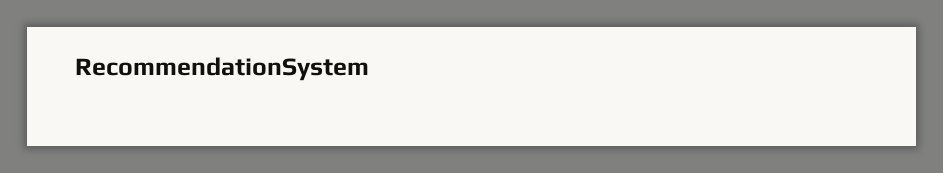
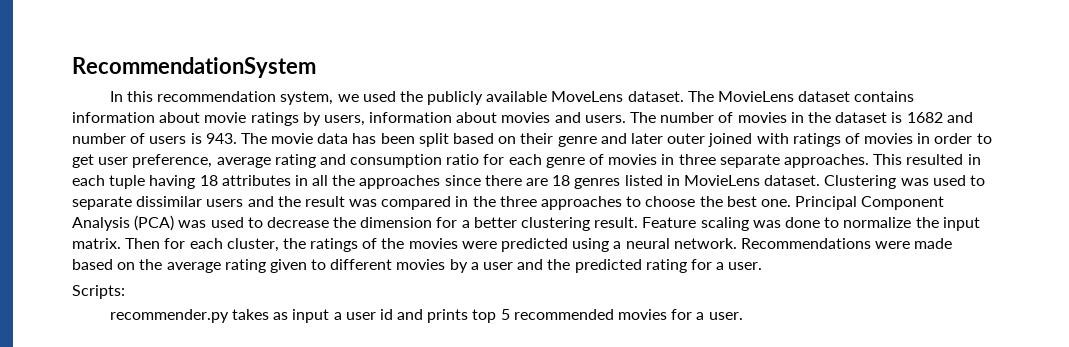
+ In this recommendation system, we used the publicly available MoveLens dataset. The MovieLens dataset contains information about movie ratings by users, information about movies and users. The number of movies in the dataset is 1682 and number of users is 943. The movie data has been split based on their genre and later outer joined with ratings of movies in order to get user preference, average rating and consumption ratio for each genre of movies in three separate approaches. This resulted in each tuple having 18 attributes in all the approaches since there are 18 genres listed in MovieLens dataset. Clustering was used to separate dissimilar users and the result was compared in the three approaches to choose the best one. Principal Component Analysis (PCA) was used to decrease the dimension for a better clustering result. Feature scaling was done to normalize the input matrix. Then for each cluster, the ratings of the movies were predicted using a neural network. Recommendations were made based on the average rating given to different movies by a user and the predicted rating for a user.
+ Scripts:
+ recommender.py takes as input a user id and prints top 5 recommended movies for a user.

